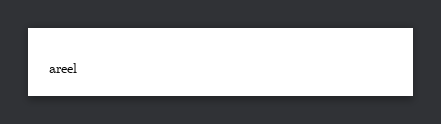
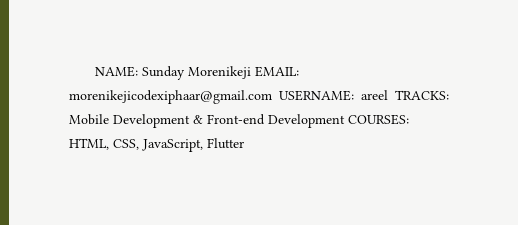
- areel
+ NAME: Sunday Morenikeji EMAIL: morenikejicodexiphaar@gmail.com USERNAME: areel TRACKS: Mobile Development & Front-end Development COURSES: HTML, CSS, JavaScript, Flutter

